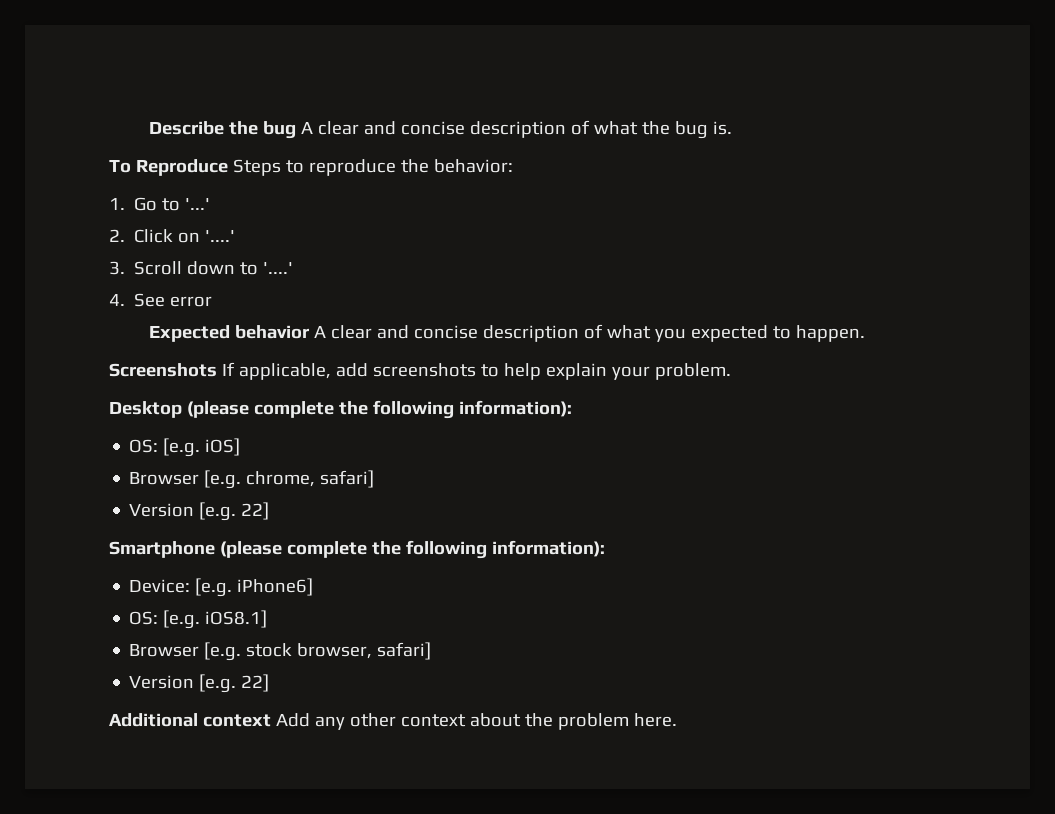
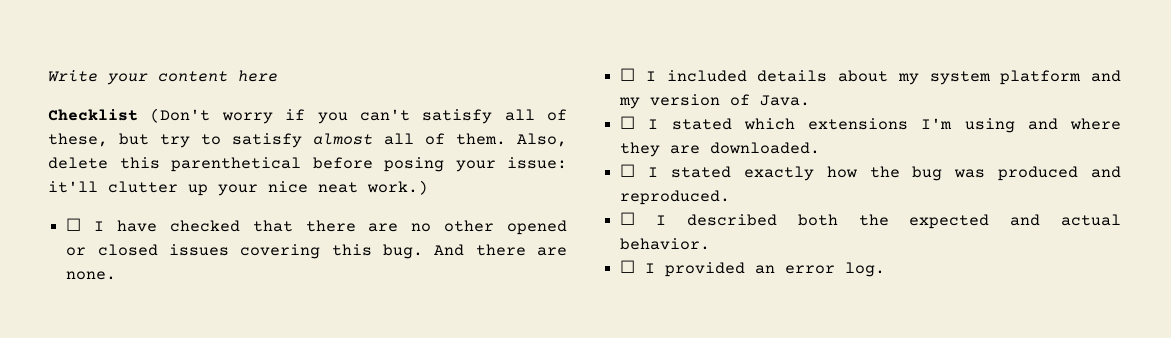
- Describe the bug A clear and concise description of what the bug is.
- To Reproduce Steps to reproduce the behavior:
- 1. Go to '...'
- 2. Click on '....'
- 3. Scroll down to '....'
- 4. See error
- Expected behavior A clear and concise description of what you expected to happen.
- Screenshots If applicable, add screenshots to help explain your problem.
- Desktop (please complete the following information):
- OS: [e.g. iOS]
- Browser [e.g. chrome, safari]
- Version [e.g. 22]
- Smartphone (please complete the following information):
- Device: [e.g. iPhone6]
- OS: [e.g. iOS8.1]
- Browser [e.g. stock browser, safari]
- Version [e.g. 22]
- Additional context Add any other context about the problem here.
+ Write your content here
+ Checklist (Don't worry if you can't satisfy all of these, but try to satisfy almost all of them. Also, delete this parenthetical before posing your issue: it'll clutter up your nice neat work.)
+ ☐ I have checked that there are no other opened or closed issues covering this bug. And there are none.
+ ☐ I included details about my system platform and my version of Java.
+ ☐ I stated which extensions I'm using and where they are downloaded.
+ ☐ I stated exactly how the bug was produced and reproduced.
+ ☐ I described both the expected and actual behavior.
+ ☐ I provided an error log.

